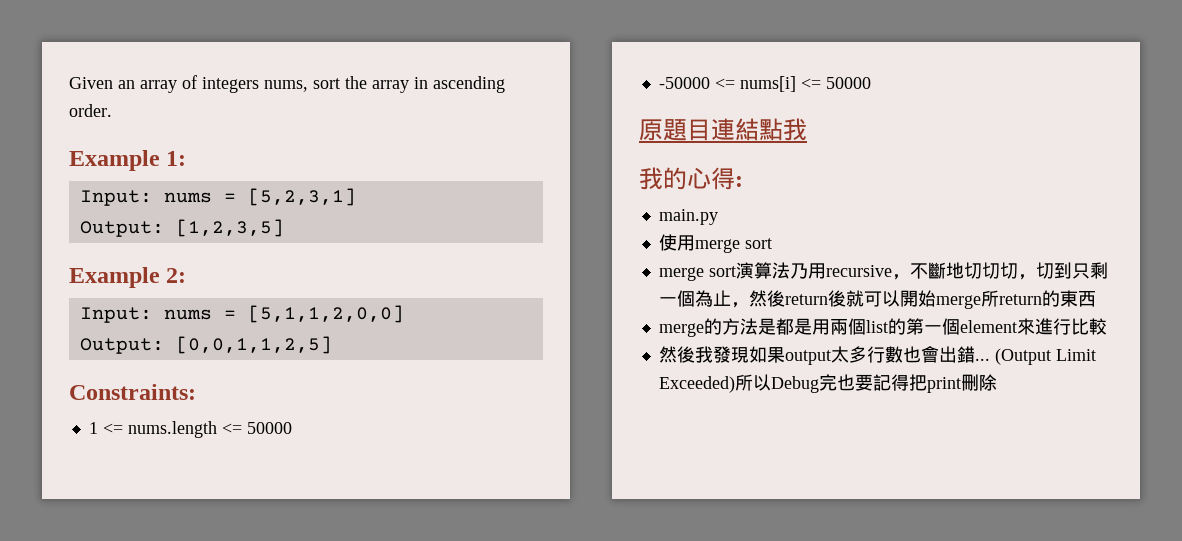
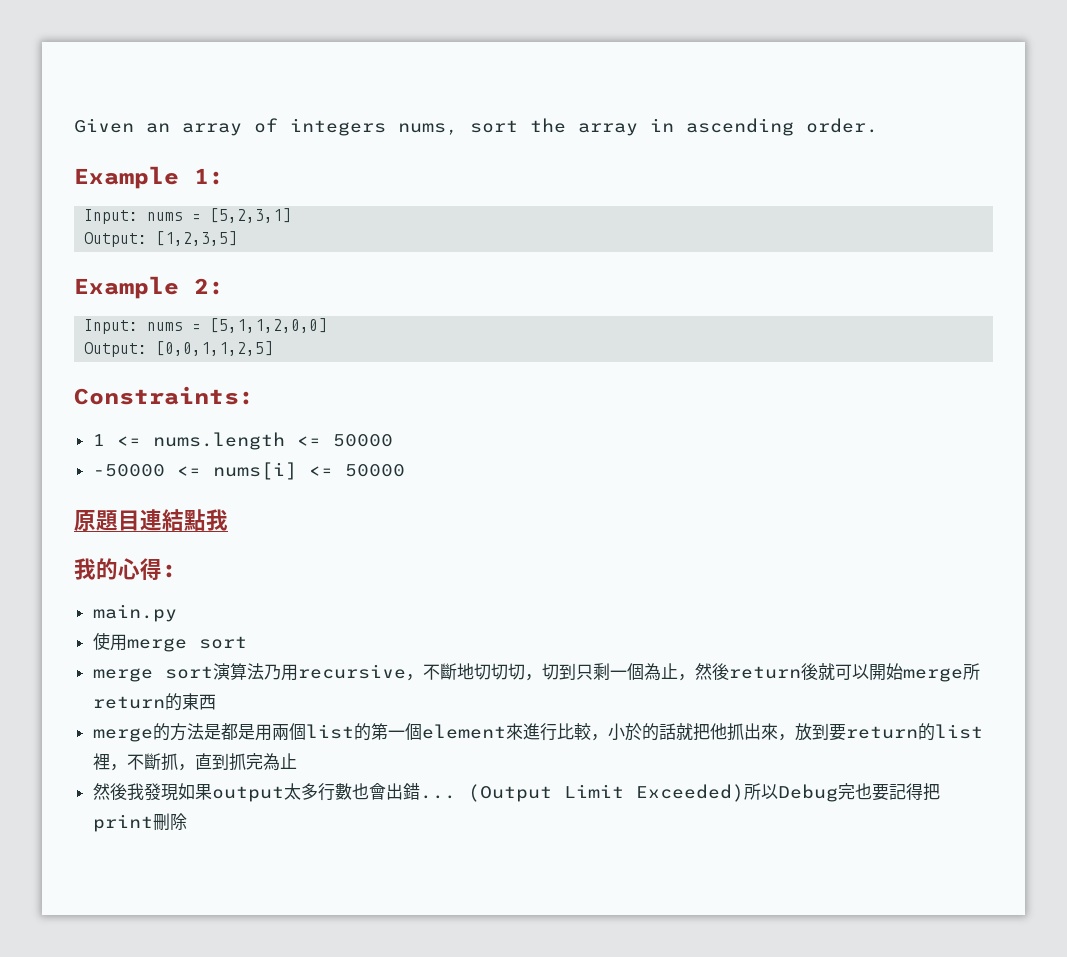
- merge的方法是都是用兩個list的第一個element來進行比較
+ merge的方法是都是用兩個list的第一個element來進行比較，小於的話就把他抓出來，放到要return的list裡，不斷抓，直到抓完為止

